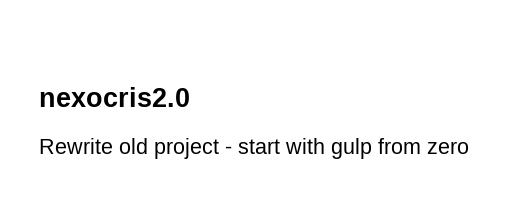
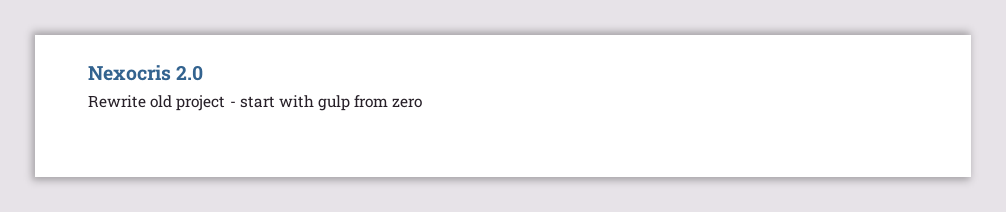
- nexocris2.0
+ Nexocris 2.0

